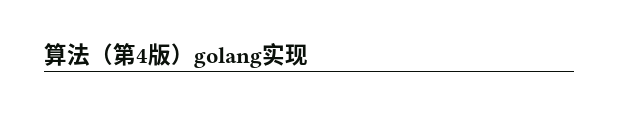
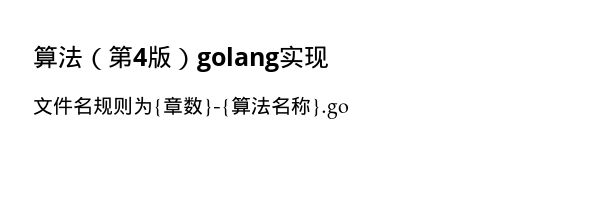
+ 文件名规则为{章数}-{算法名称}.go

